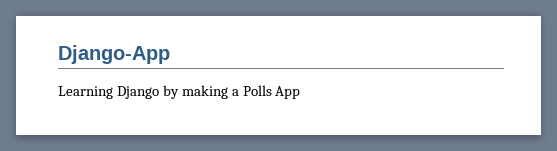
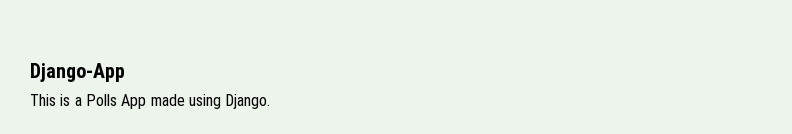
- Learning Django by making a Polls App
+ This is a Polls App made using Django.

